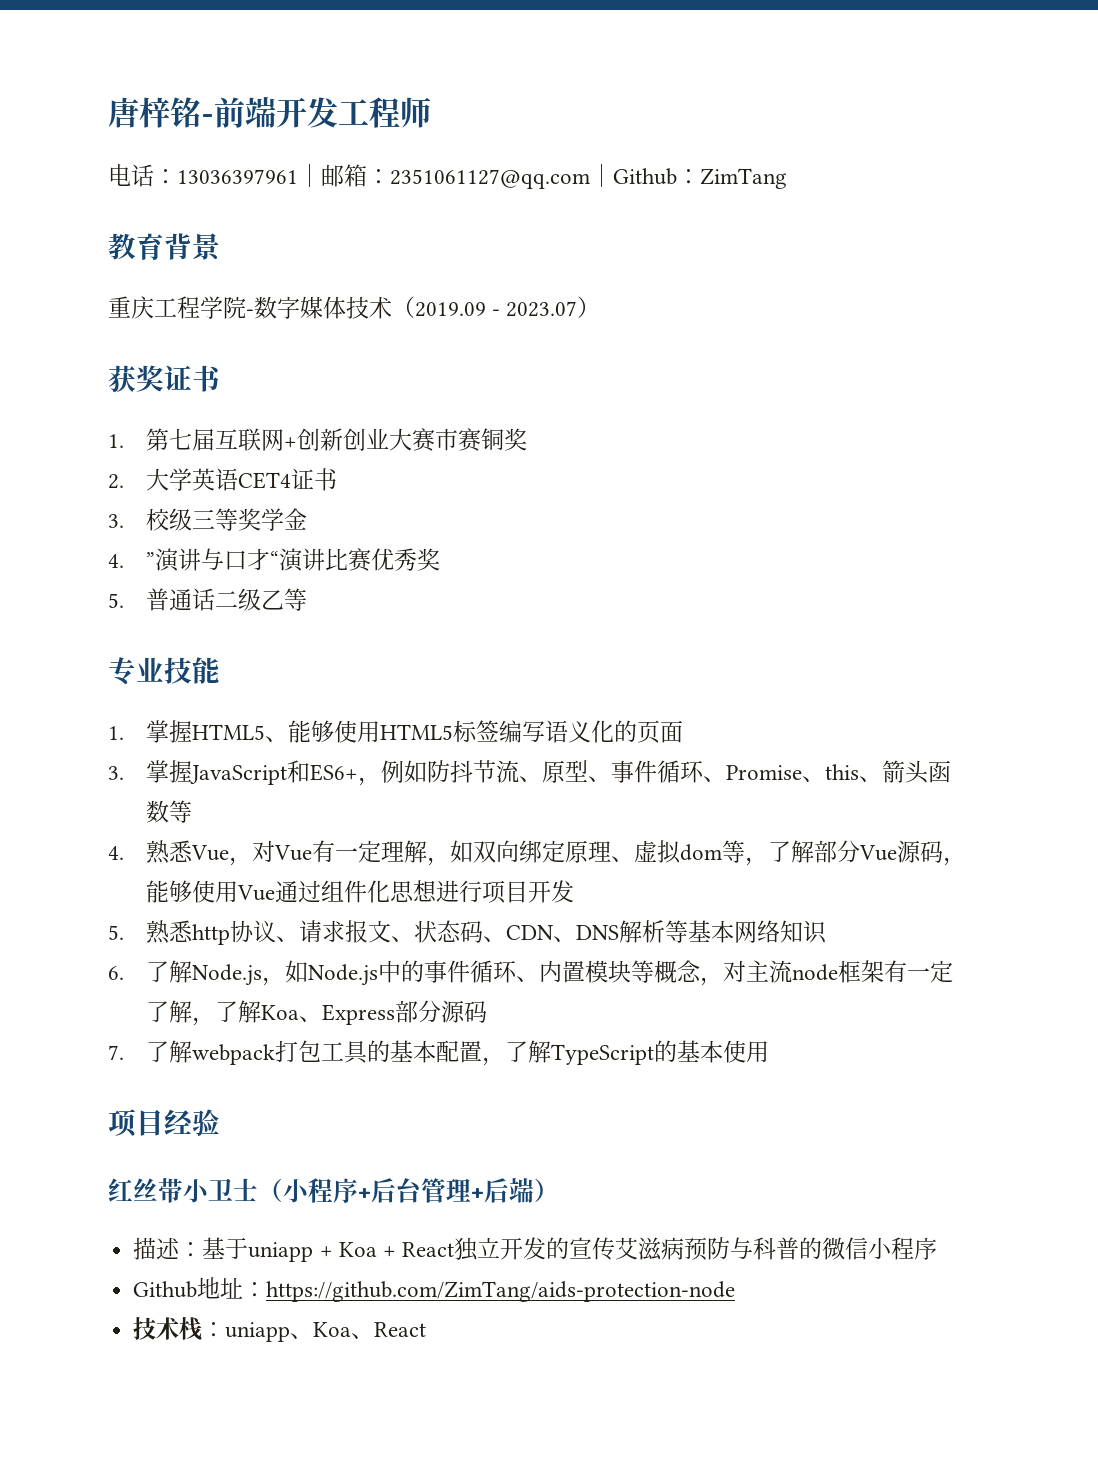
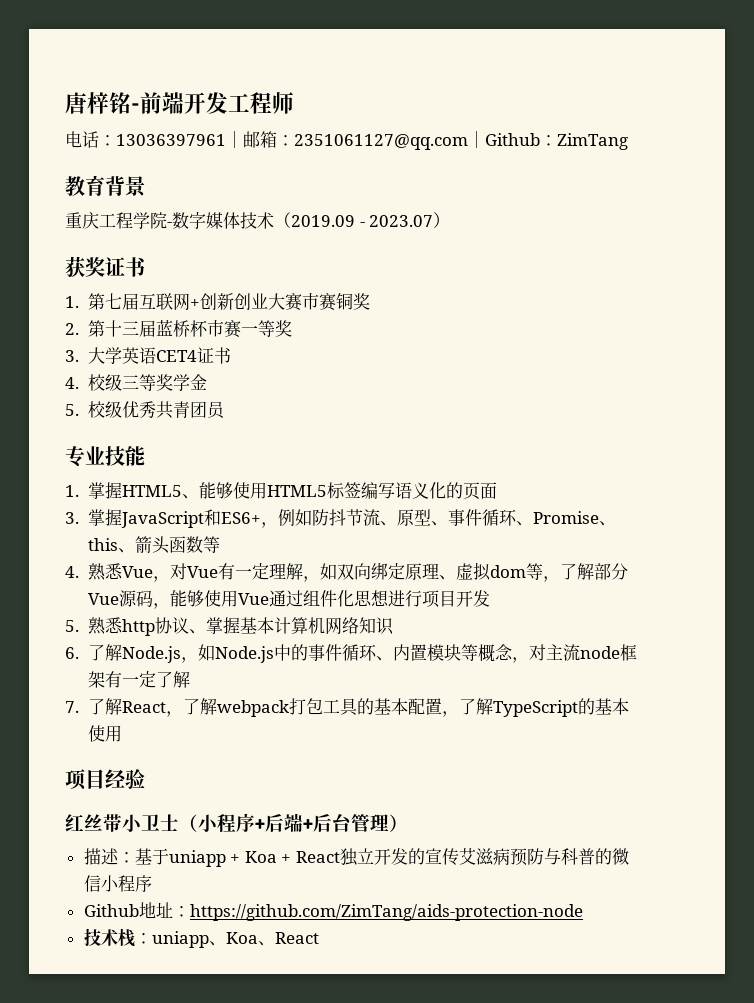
- 2.大学英语CET4证书
+ 2.第十三届蓝桥杯市赛一等奖
+ 3.大学英语CET4证书
- 3.校级三等奖学金
+ 4.校级三等奖学金
- 4. ”演讲与口才“演讲比赛优秀奖
- 5.普通话二级乙等
+ 5.校级优秀共青团员
- 5.熟悉http协议、请求报文、状态码、CDN、DNS解析等基本网络知识
+ 5.熟悉http协议、掌握基本计算机网络知识
- 6.了解Node.js，如Node.js中的事件循环、内置模块等概念，对主流node框架有一定了解，了解Koa、Express部分源码
- 7.了解webpack打包工具的基本配置，了解TypeScript的基本使用
+ 6.了解Node.js，如Node.js中的事件循环、内置模块等概念，对主流node框架有一定了解
+ 7.了解React，了解webpack打包工具的基本配置，了解TypeScript的基本使用
- 红丝带小卫士（小程序+后台管理+后端）
+ 红丝带小卫士（小程序+后端+后台管理）

